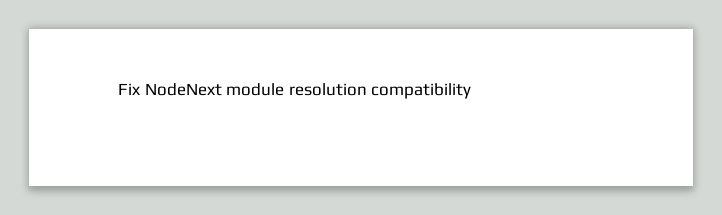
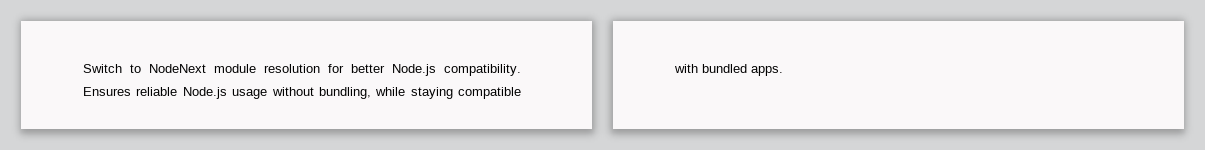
- Fix NodeNext module resolution compatibility
+ Switch to NodeNext module resolution for better Node.js compatibility. Ensures reliable Node.js usage without bundling, while staying compatible with bundled apps.

